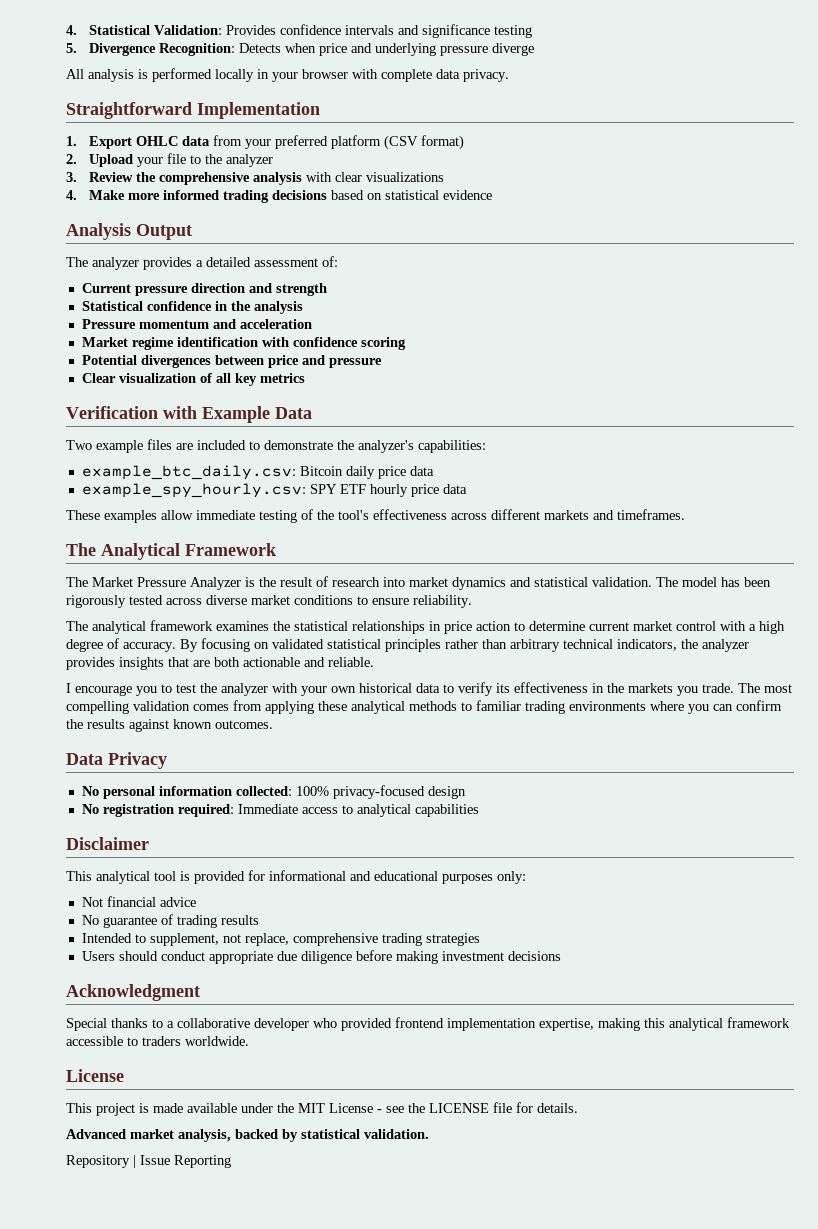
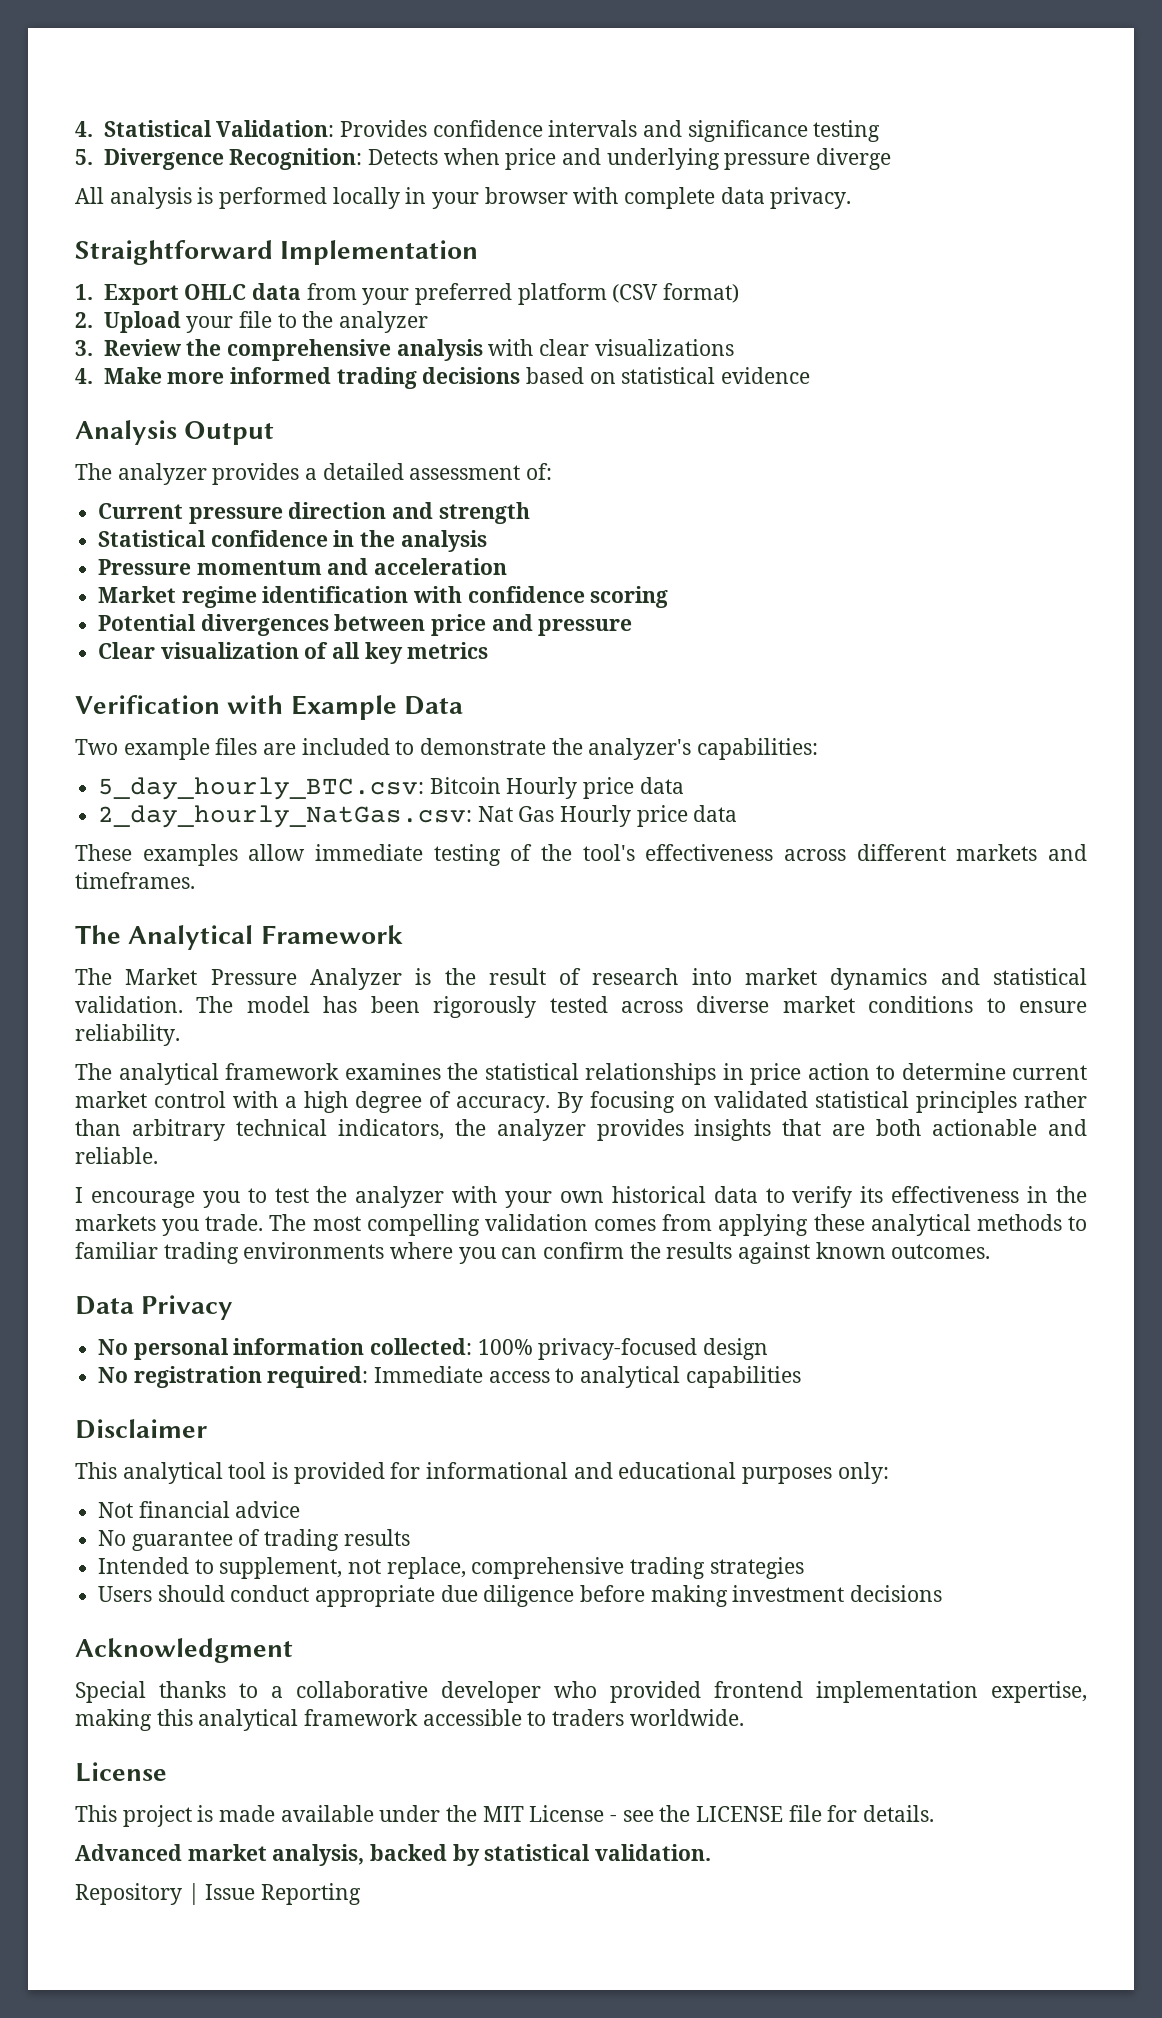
- example_btc_daily.csv: Bitcoin daily price data
- example_spy_hourly.csv: SPY ETF hourly price data
+ 5_day_hourly_BTC.csv: Bitcoin Hourly price data
+ 2_day_hourly_NatGas.csv: Nat Gas Hourly price data

